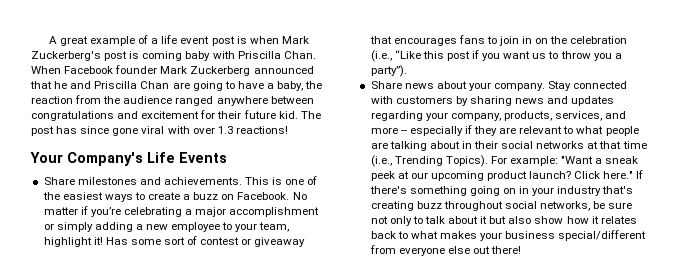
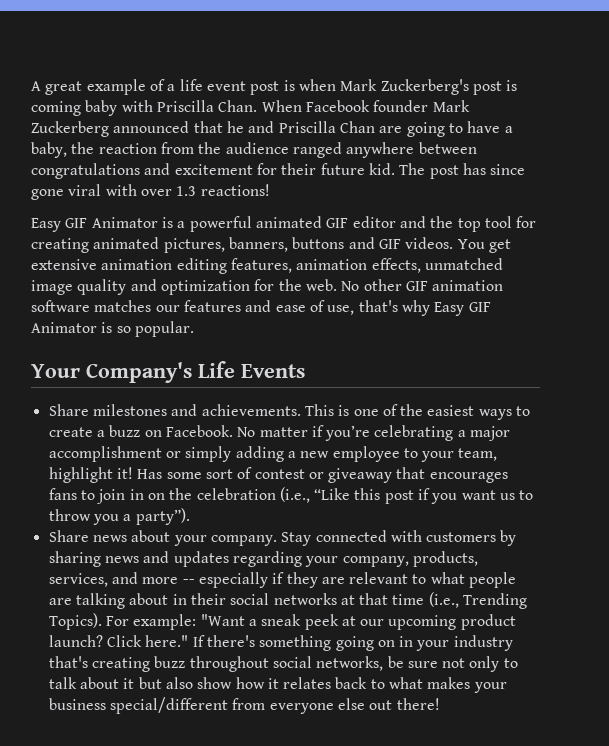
+ Easy GIF Animator is a powerful animated GIF editor and the top tool for creating animated pictures, banners, buttons and GIF videos. You get extensive animation editing features, animation effects, unmatched image quality and optimization for the web. No other GIF animation software matches our features and ease of use, that's why Easy GIF Animator is so popular.

